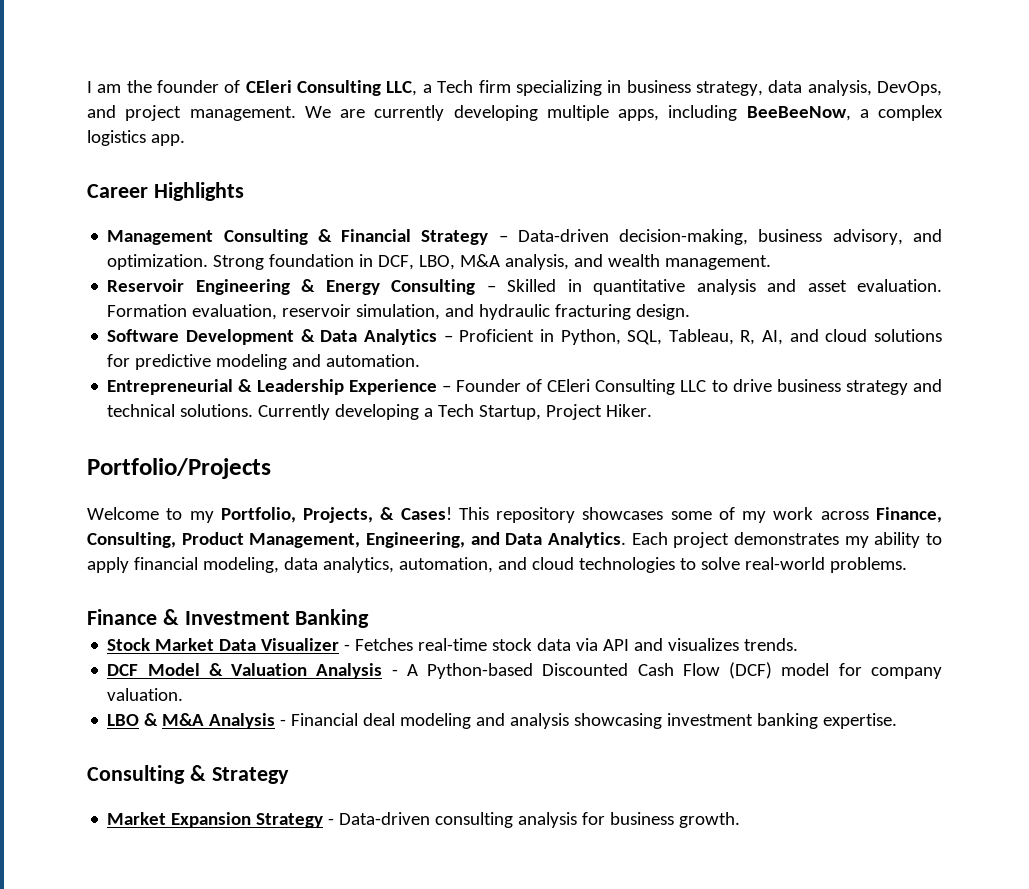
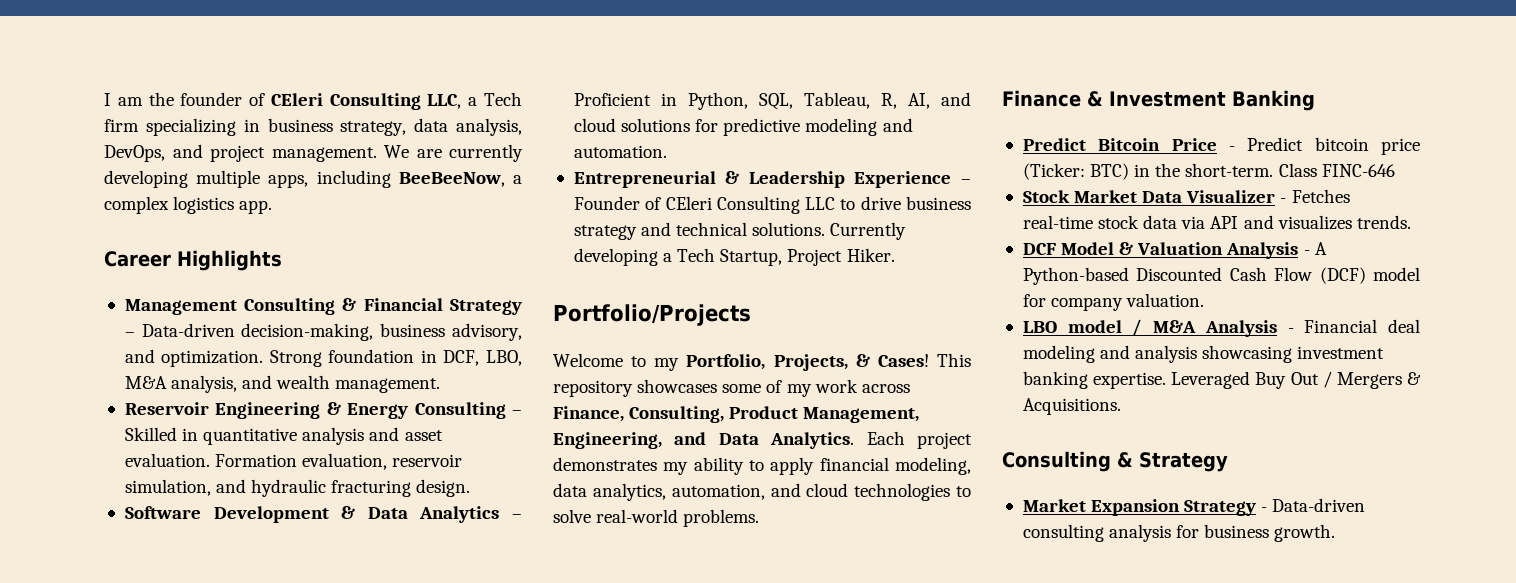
+ Predict Bitcoin Price - Predict bitcoin price (Ticker: BTC) in the short-term. Class FINC-646
- LBO & M&A Analysis - Financial deal modeling and analysis showcasing investment banking expertise.
+ LBO model / M&A Analysis - Financial deal modeling and analysis showcasing investment banking expertise. Leveraged Buy Out / Mergers & Acquisitions.

